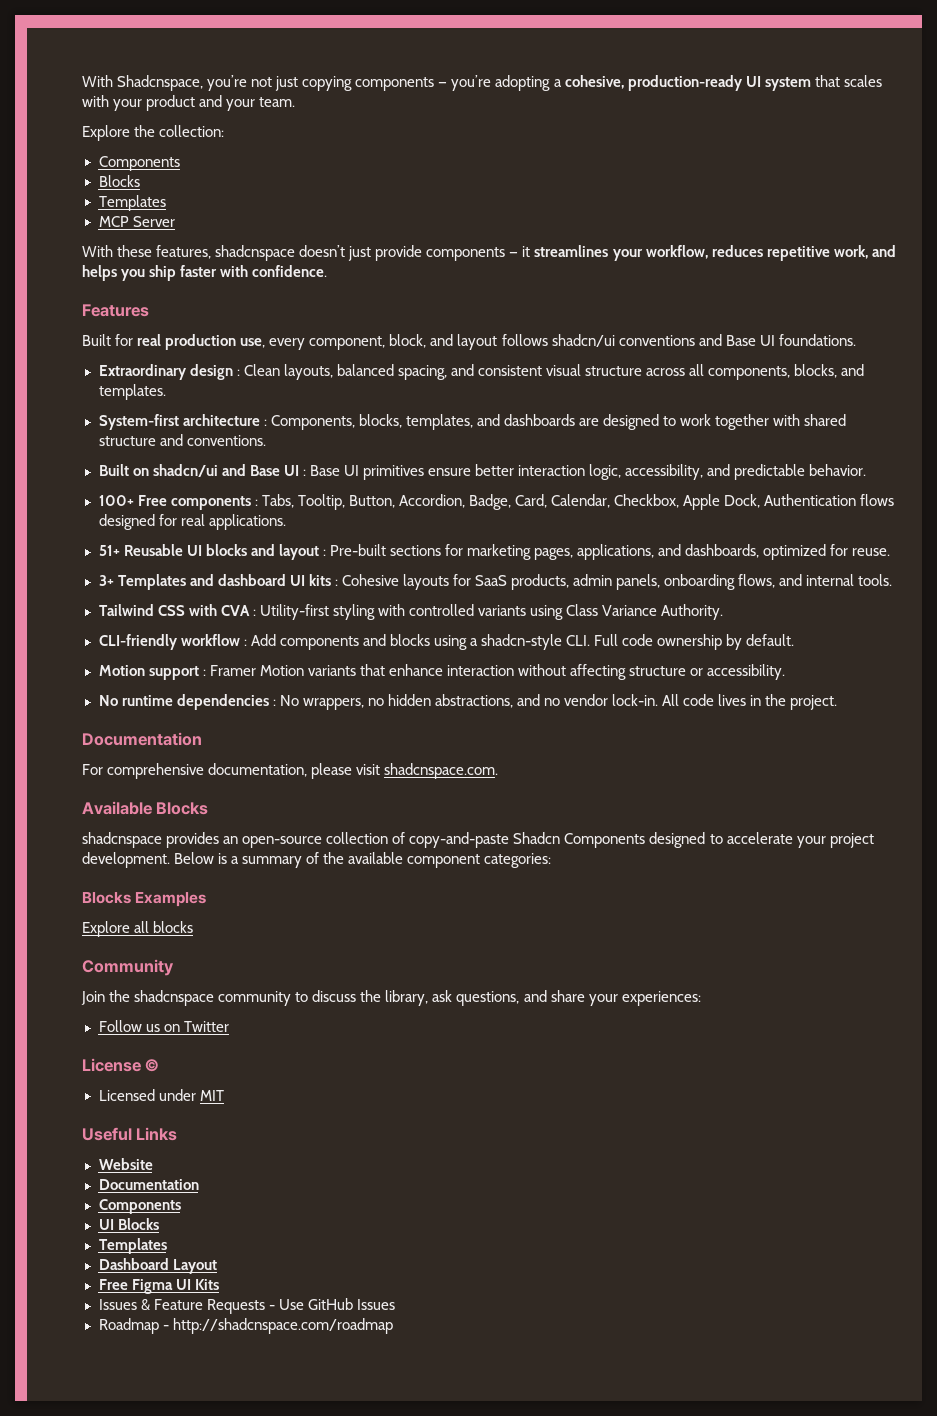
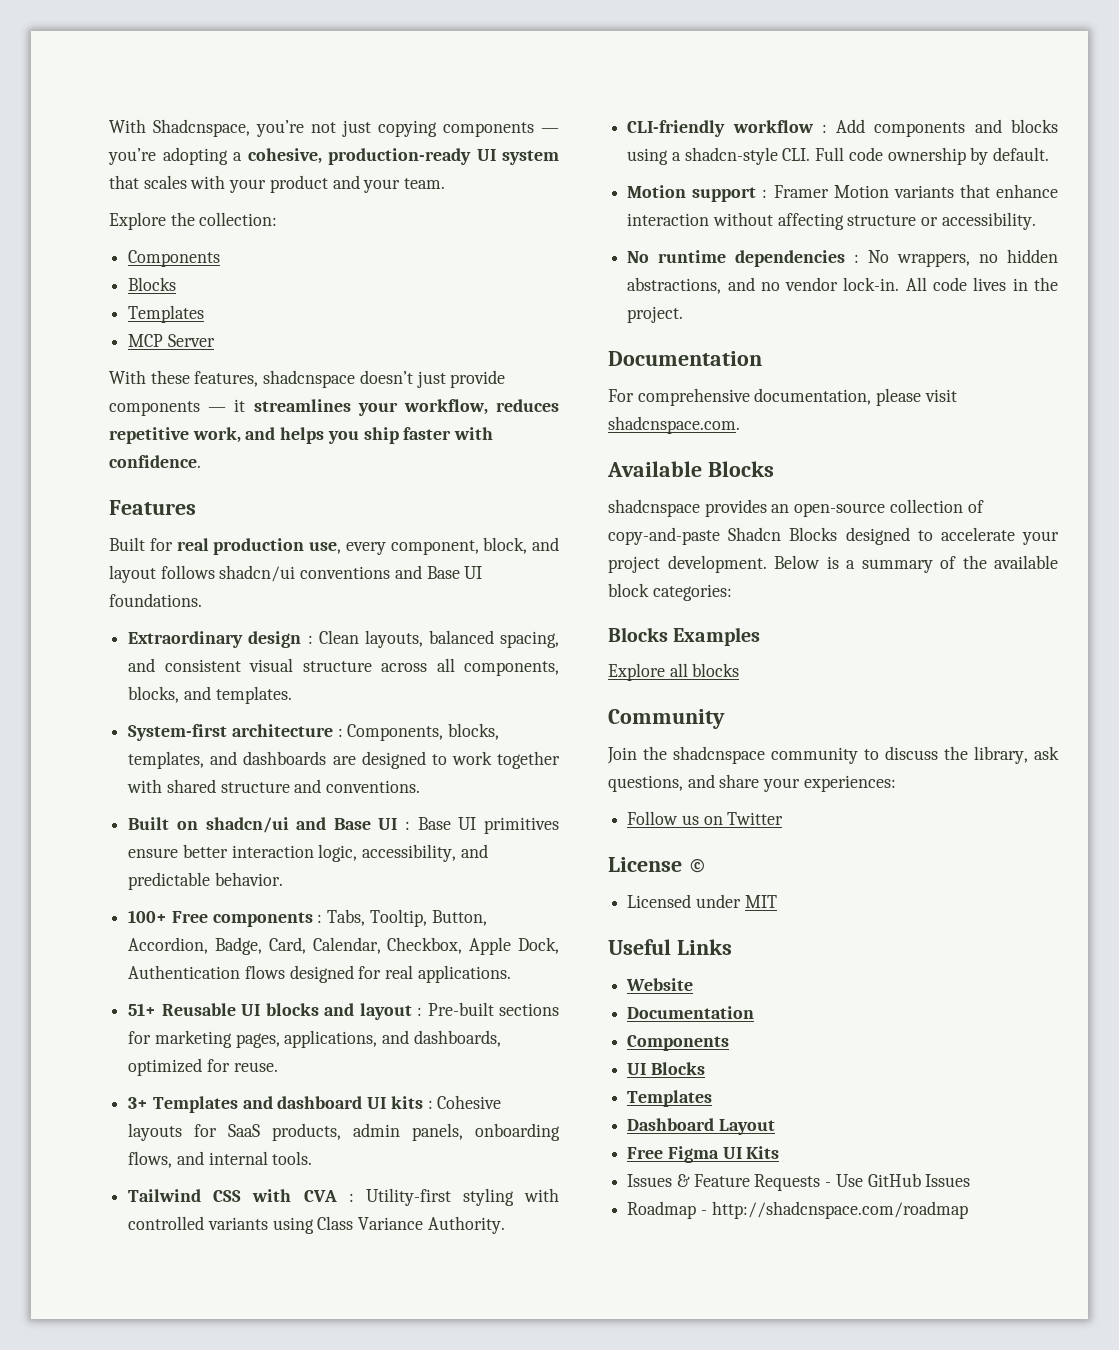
- shadcnspace provides an open-source collection of copy-and-paste Shadcn Components designed to accelerate your project development.
+ shadcnspace provides an open-source collection of copy-and-paste Shadcn Blocks designed to accelerate your project development.
- Below is a summary of the available component categories:
+ Below is a summary of the available block categories:

